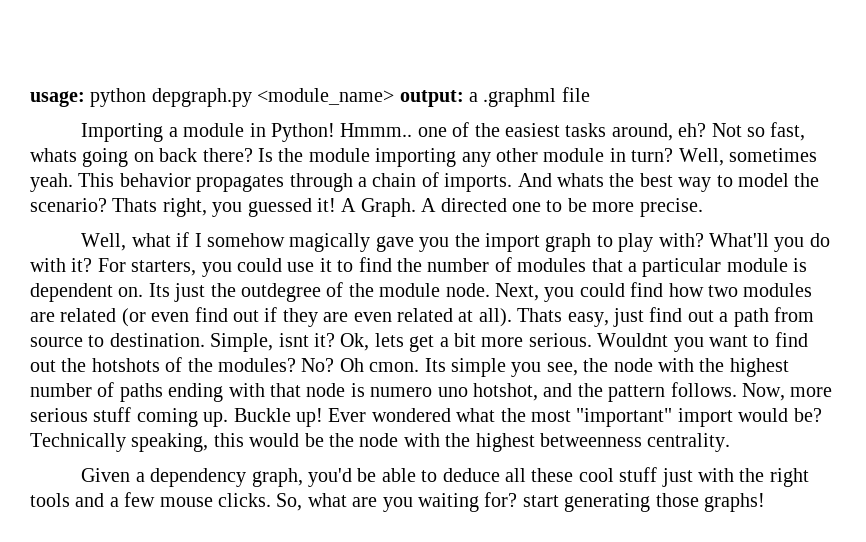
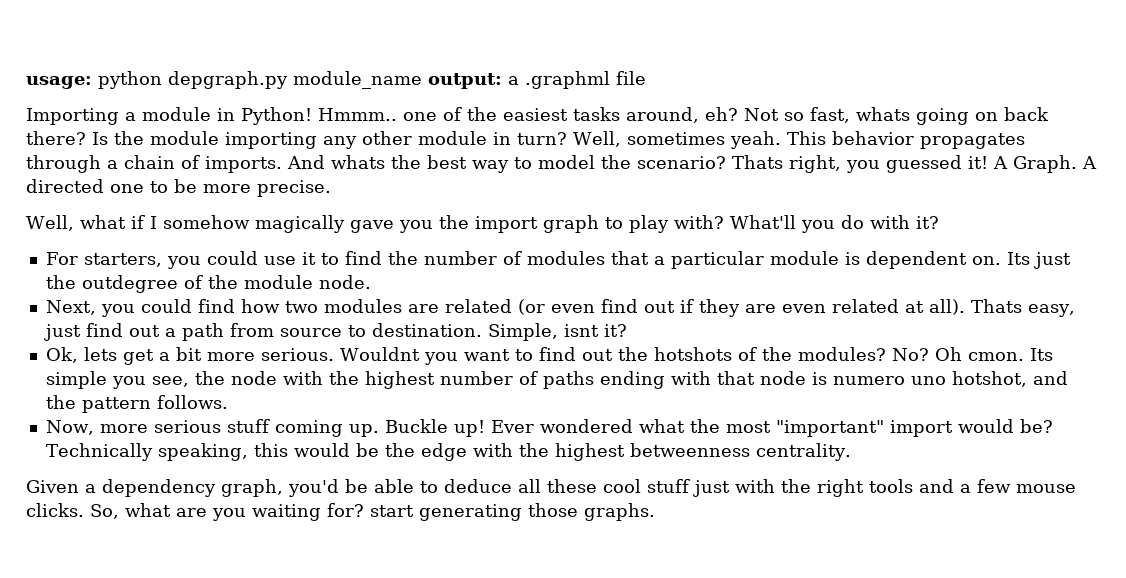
- usage: python depgraph.py <module_name> output: a .graphml file
+ usage: python depgraph.py module_name output: a .graphml file
- What'll you do with it? For starters, you could use it to find the number of modules that a particular module is dependent on.
+ What'll you do with it?
+ For starters, you could use it to find the number of modules that a particular module is dependent on.
- Its just the outdegree of the module node. Next, you could find how two modules are related (or even find out if they are even related at all).
+ Its just the outdegree of the module node.
+ Next, you could find how two modules are related (or even find out if they are even related at all).
- Simple, isnt it? Ok, lets get a bit more serious.
+ Simple, isnt it?
+ Ok, lets get a bit more serious.
- Its simple you see, the node with the highest number of paths ending with that node is numero uno hotshot, and the pattern follows. Now, more serious stuff coming up.
+ Its simple you see, the node with the highest number of paths ending with that node is numero uno hotshot, and the pattern follows.
+ Now, more serious stuff coming up.
- Technically speaking, this would be the node with the highest betweenness centrality.
+ Technically speaking, this would be the edge with the highest betweenness centrality.
- So, what are you waiting for? start generating those graphs!
+ So, what are you waiting for? start generating those graphs.

